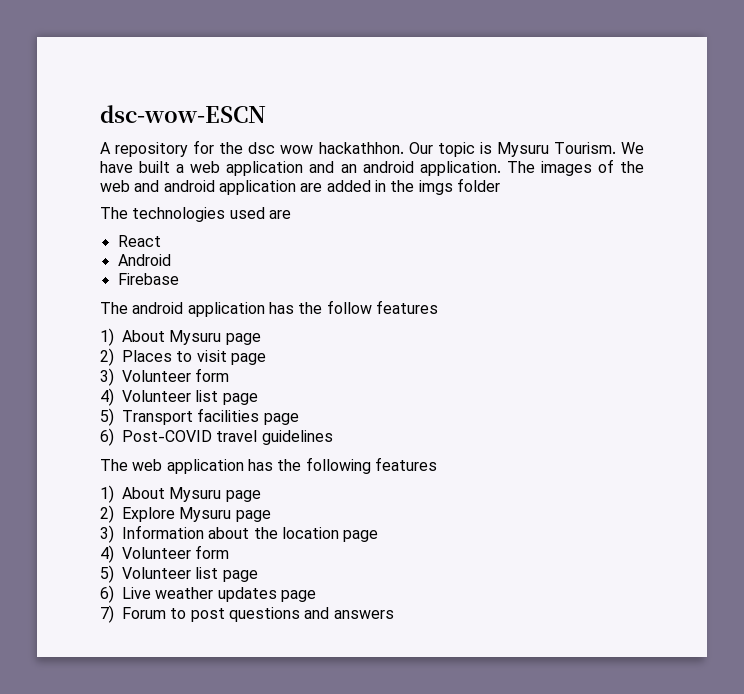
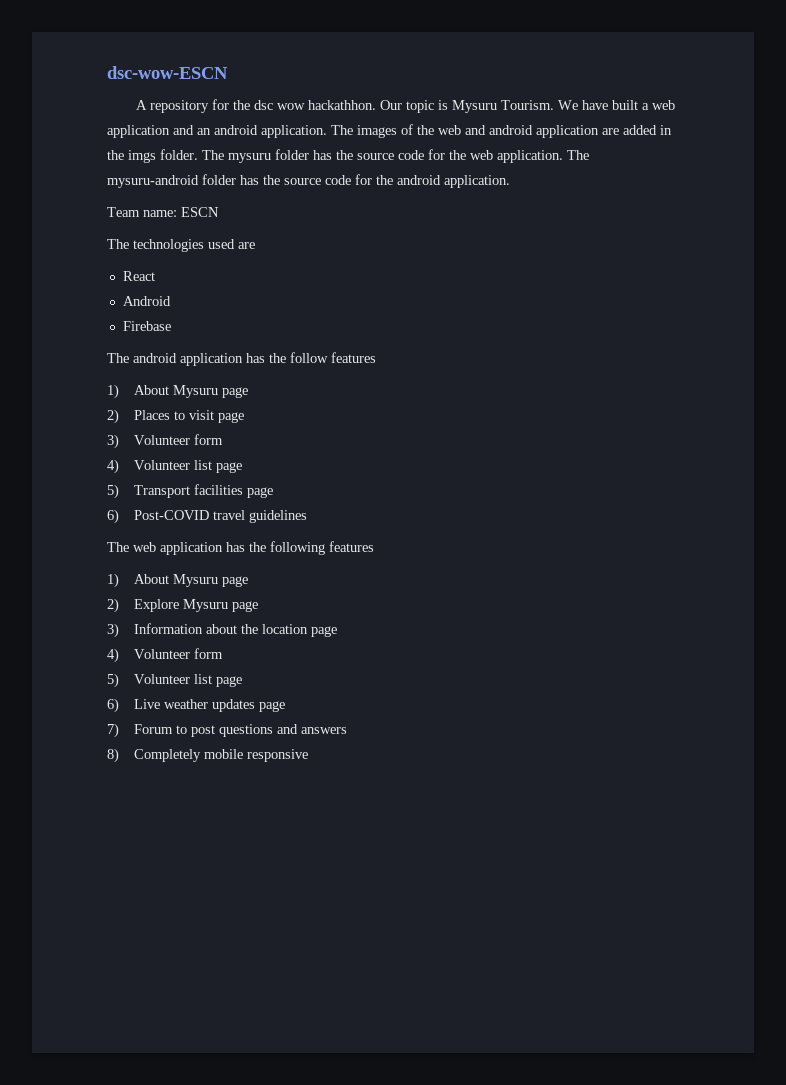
- The images of the web and android application are added in the imgs folder
+ The images of the web and android application are added in the imgs folder. The mysuru folder has the source code for the web application. The mysuru-android folder has the source code for the android application.
+ Team name: ESCN
+ 8) Completely mobile responsive

